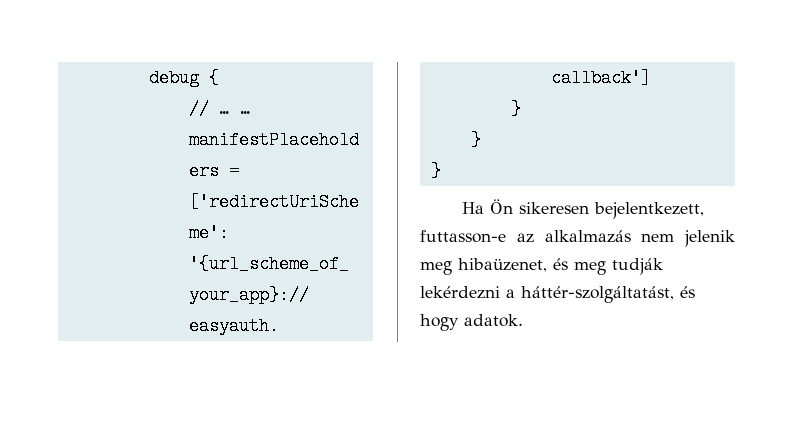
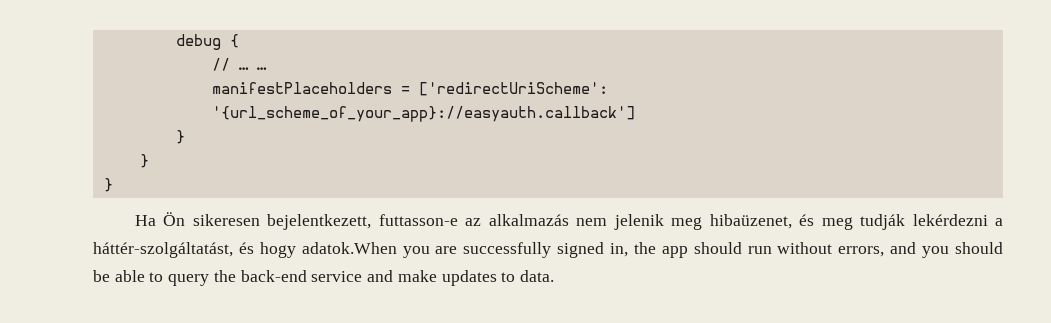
- Ha Ön sikeresen bejelentkezett, futtasson-e az alkalmazás nem jelenik meg hibaüzenet, és meg tudják lekérdezni a háttér-szolgáltatást, és hogy adatok.
+ Ha Ön sikeresen bejelentkezett, futtasson-e az alkalmazás nem jelenik meg hibaüzenet, és meg tudják lekérdezni a háttér-szolgáltatást, és hogy adatok.When you are successfully signed in, the app should run without errors, and you should be able to query the back-end service and make updates to data.

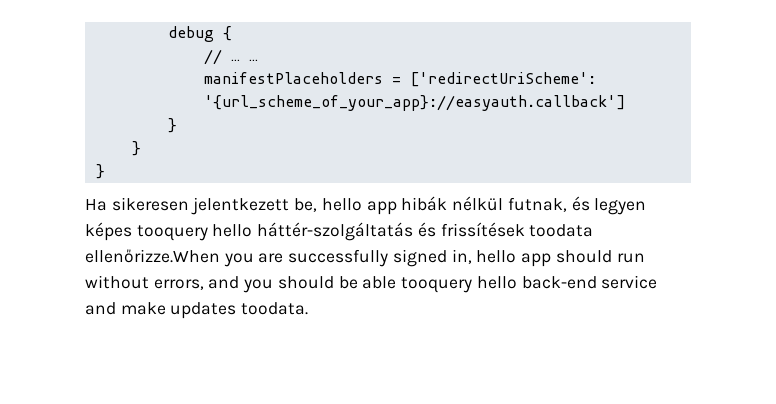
- Ha Ön sikeresen bejelentkezett, futtasson-e az alkalmazás nem jelenik meg hibaüzenet, és meg tudják lekérdezni a háttér-szolgáltatást, és hogy adatok.When you are successfully signed in, the app should run without errors, and you should be able to query the back-end service and make updates to data.
+ Ha sikeresen jelentkezett be, hello app hibák nélkül futnak, és legyen képes tooquery hello háttér-szolgáltatás és frissítések toodata ellenőrizze.When you are successfully signed in, hello app should run without errors, and you should be able tooquery hello back-end service and make updates toodata.

